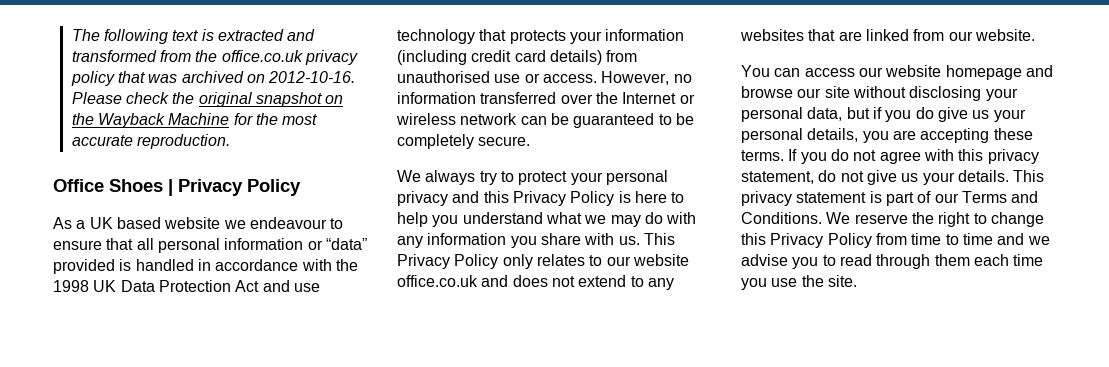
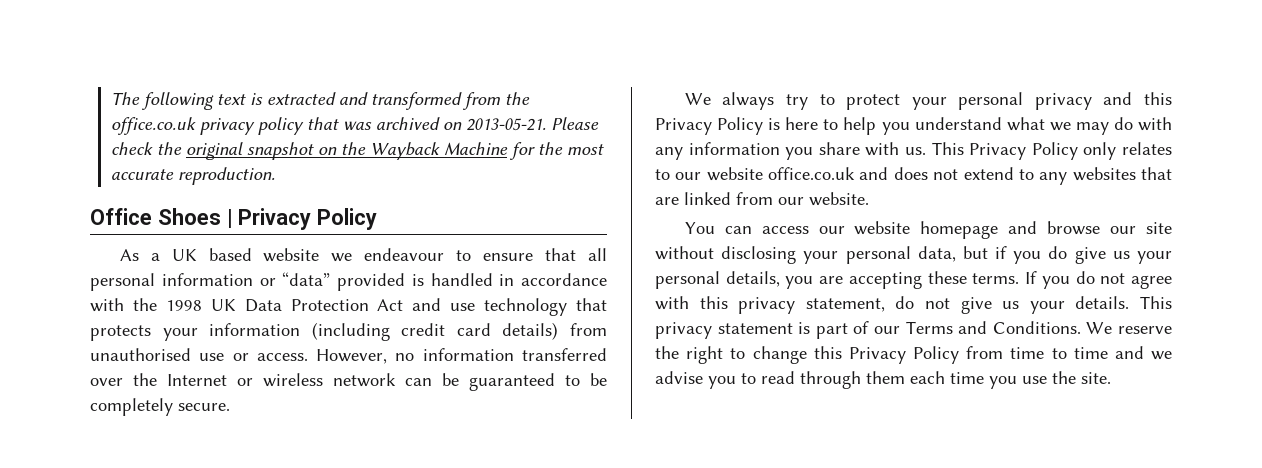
- The following text is extracted and transformed from the office.co.uk privacy policy that was archived on 2012-10-16.
+ The following text is extracted and transformed from the office.co.uk privacy policy that was archived on 2013-05-21.

